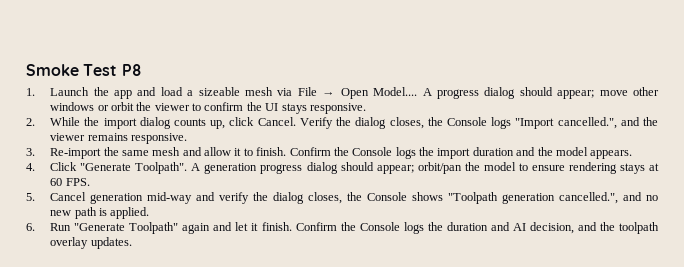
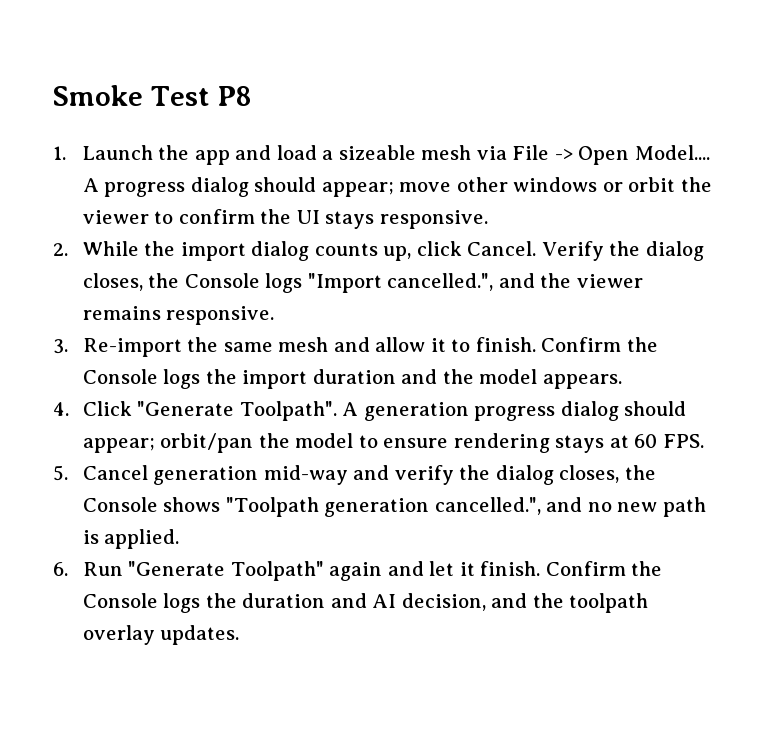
- 1. Launch the app and load a sizeable mesh via File → Open Model....
+ 1. Launch the app and load a sizeable mesh via File -> Open Model....

